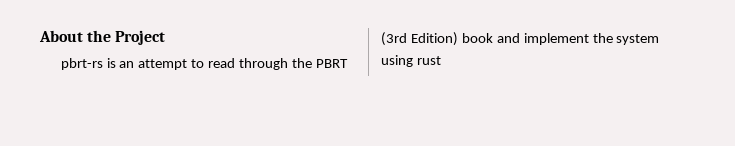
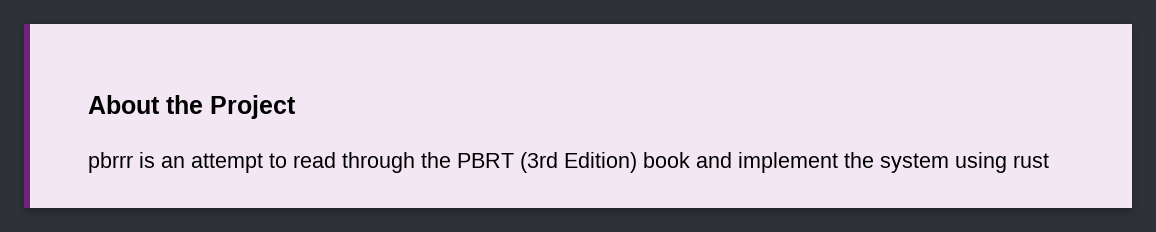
- pbrt-rs is an attempt to read through the PBRT (3rd Edition) book and implement the system using rust
+ pbrrr is an attempt to read through the PBRT (3rd Edition) book and implement the system using rust

